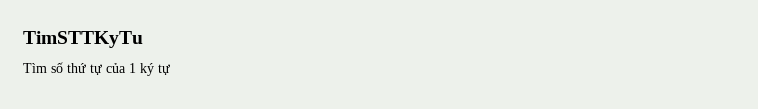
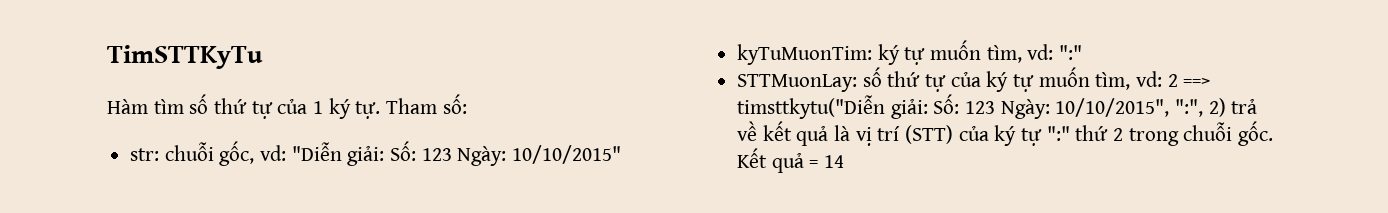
- Tìm số thứ tự của 1 ký tự
+ Hàm tìm số thứ tự của 1 ký tự. Tham số:
+ str: chuỗi gốc, vd: "Diễn giải: Số: 123 Ngày: 10/10/2015"
+ kyTuMuonTim: ký tự muốn tìm, vd: ":"
+ STTMuonLay: số thứ tự của ký tự muốn tìm, vd: 2 ==> timsttkytu("Diễn giải: Số: 123 Ngày: 10/10/2015", ":", 2) trả về kết quả là vị trí (STT) của ký tự ":" thứ 2 trong chuỗi gốc. Kết quả = 14

